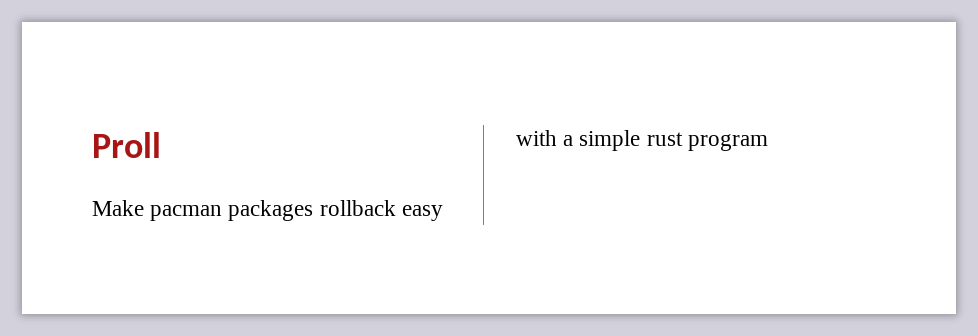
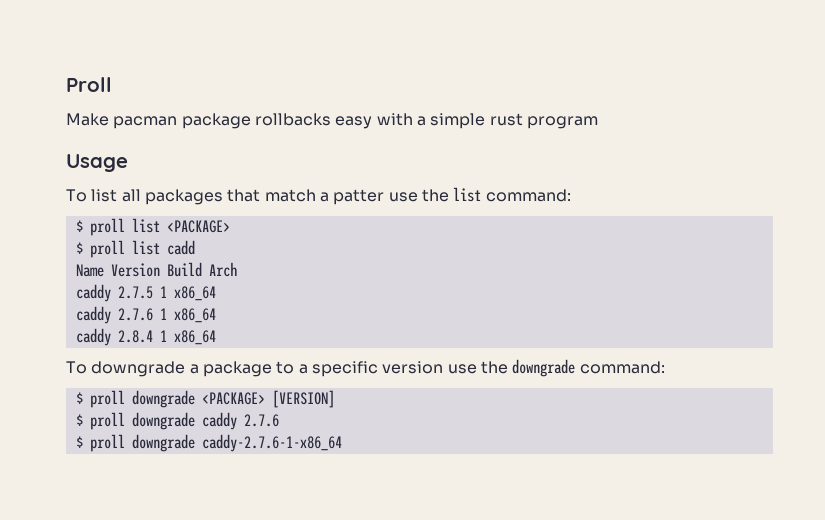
- Make pacman packages rollback easy with a simple rust program
+ Make pacman package rollbacks easy with a simple rust program
+ Usage
+ To list all packages that match a patter use the list command:
+ $ proll list <PACKAGE>
+ $ proll list cadd
+ Name Version Build Arch
+ caddy 2.7.5 1 x86_64
+ caddy 2.7.6 1 x86_64
+ caddy 2.8.4 1 x86_64
+ To downgrade a package to a specific version use the downgrade command:
+ $ proll downgrade <PACKAGE> [VERSION]
+ $ proll downgrade caddy 2.7.6
+ $ proll downgrade caddy-2.7.6-1-x86_64

